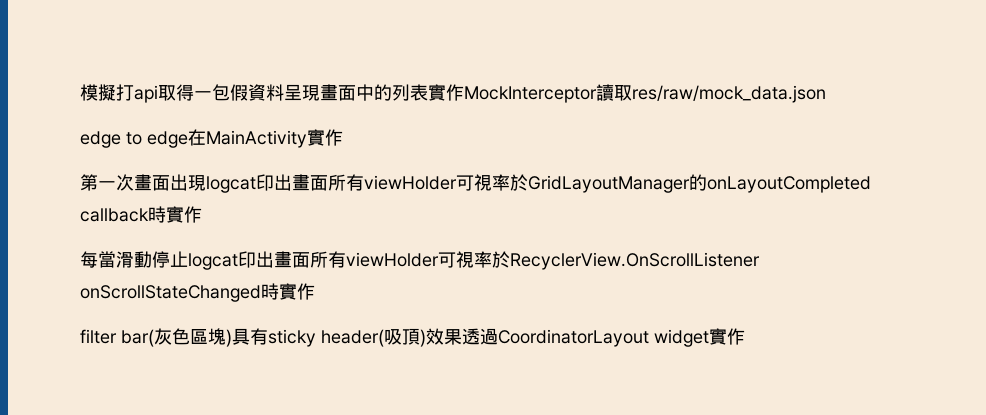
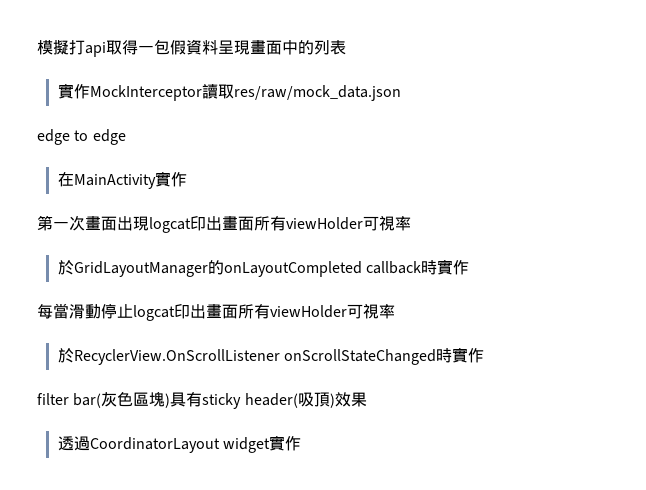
- 模擬打api取得一包假資料呈現畫面中的列表實作MockInterceptor讀取res/raw/mock_data.json
+ 模擬打api取得一包假資料呈現畫面中的列表
+ 實作MockInterceptor讀取res/raw/mock_data.json
- edge to edge在MainActivity實作
+ edge to edge
+ 在MainActivity實作
- 第一次畫面出現logcat印出畫面所有viewHolder可視率於GridLayoutManager的onLayoutCompleted callback時實作
+ 第一次畫面出現logcat印出畫面所有viewHolder可視率
+ 於GridLayoutManager的onLayoutCompleted callback時實作
- 每當滑動停止logcat印出畫面所有viewHolder可視率於RecyclerView.OnScrollListener onScrollStateChanged時實作
+ 每當滑動停止logcat印出畫面所有viewHolder可視率
+ 於RecyclerView.OnScrollListener onScrollStateChanged時實作
- filter bar(灰色區塊)具有sticky header(吸頂)效果透過CoordinatorLayout widget實作
+ filter bar(灰色區塊)具有sticky header(吸頂)效果
+ 透過CoordinatorLayout widget實作

